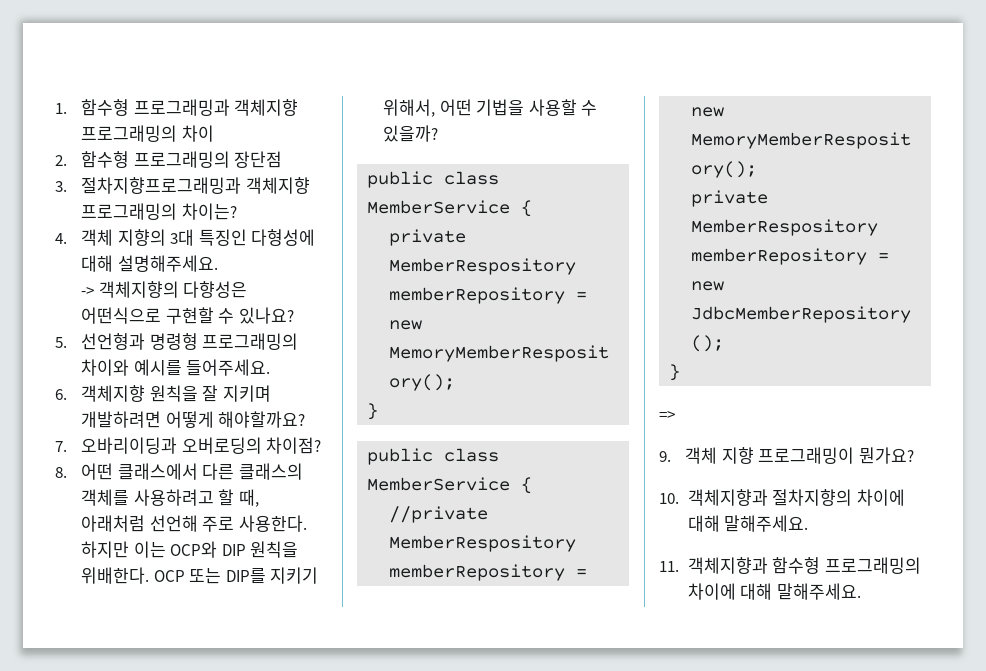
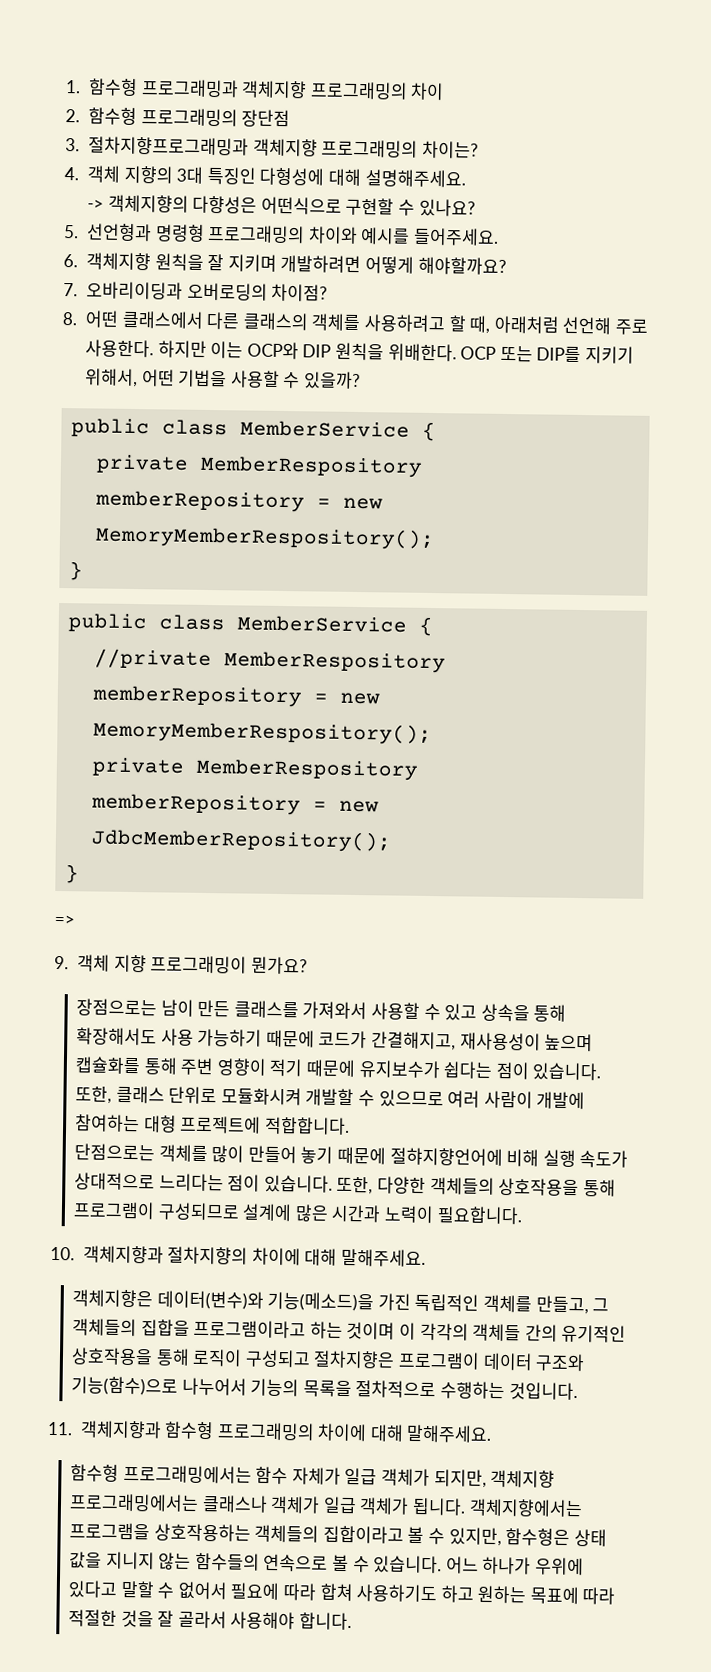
+ 장점으로는 남이 만든 클래스를 가져와서 사용할 수 있고 상속을 통해 확장해서도 사용 가능하기 때문에 코드가 간결해지고, 재사용성이 높으며 캡슐화를 통해 주변 영향이 적기 때문에 유지보수가 쉽다는 점이 있습니다. 또한, 클래스 단위로 모듈화시켜 개발할 수 있으므로 여러 사람이 개발에 참여하는 대형 프로젝트에 적합합니다.
+ 단점으로는 객체를 많이 만들어 놓기 때문에 절햐지향언어에 비해 실행 속도가 상대적으로 느리다는 점이 있습니다. 또한, 다양한 객체들의 상호작용을 통해 프로그램이 구성되므로 설계에 많은 시간과 노력이 필요합니다.
+ 객체지향은 데이터(변수)와 기능(메소드)을 가진 독립적인 객체를 만들고, 그 객체들의 집합을 프로그램이라고 하는 것이며 이 각각의 객체들 간의 유기적인 상호작용을 통해 로직이 구성되고 절차지향은 프로그램이 데이터 구조와 기능(함수)으로 나누어서 기능의 목록을 절차적으로 수행하는 것입니다.
+ 함수형 프로그래밍에서는 함수 자체가 일급 객체가 되지만, 객체지향 프로그래밍에서는 클래스나 객체가 일급 객체가 됩니다. 객체지향에서는 프로그램을 상호작용하는 객체들의 집합이라고 볼 수 있지만, 함수형은 상태 값을 지니지 않는 함수들의 연속으로 볼 수 있습니다. 어느 하나가 우위에 있다고 말할 수 없어서 필요에 따라 합쳐 사용하기도 하고 원하는 목표에 따라 적절한 것을 잘 골라서 사용해야 합니다.

